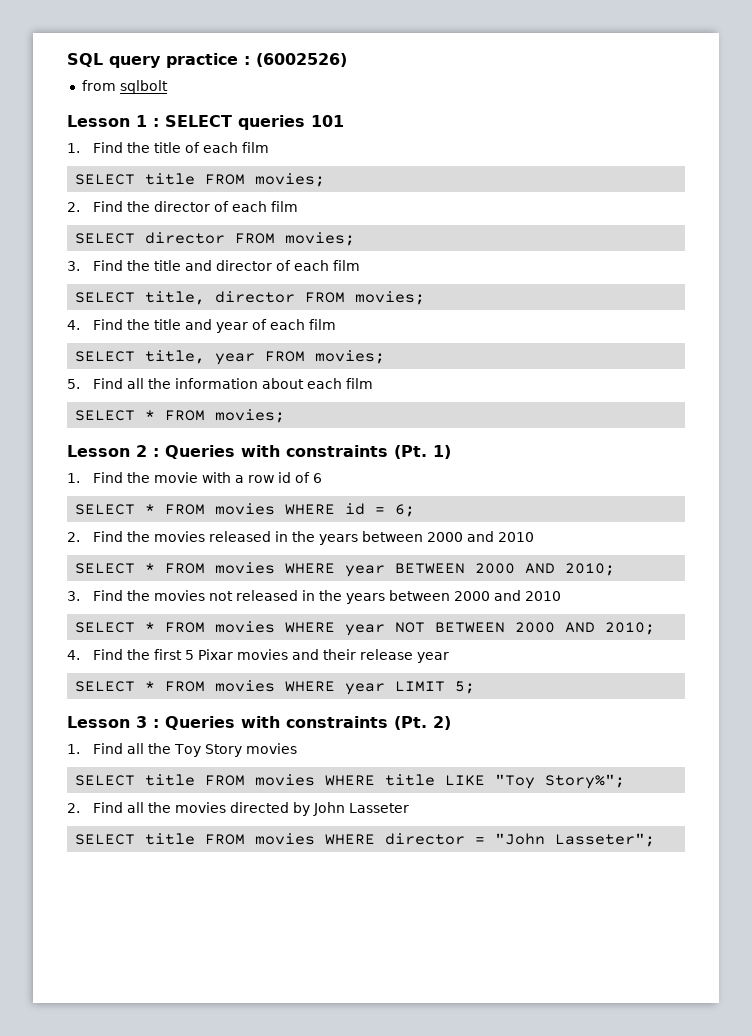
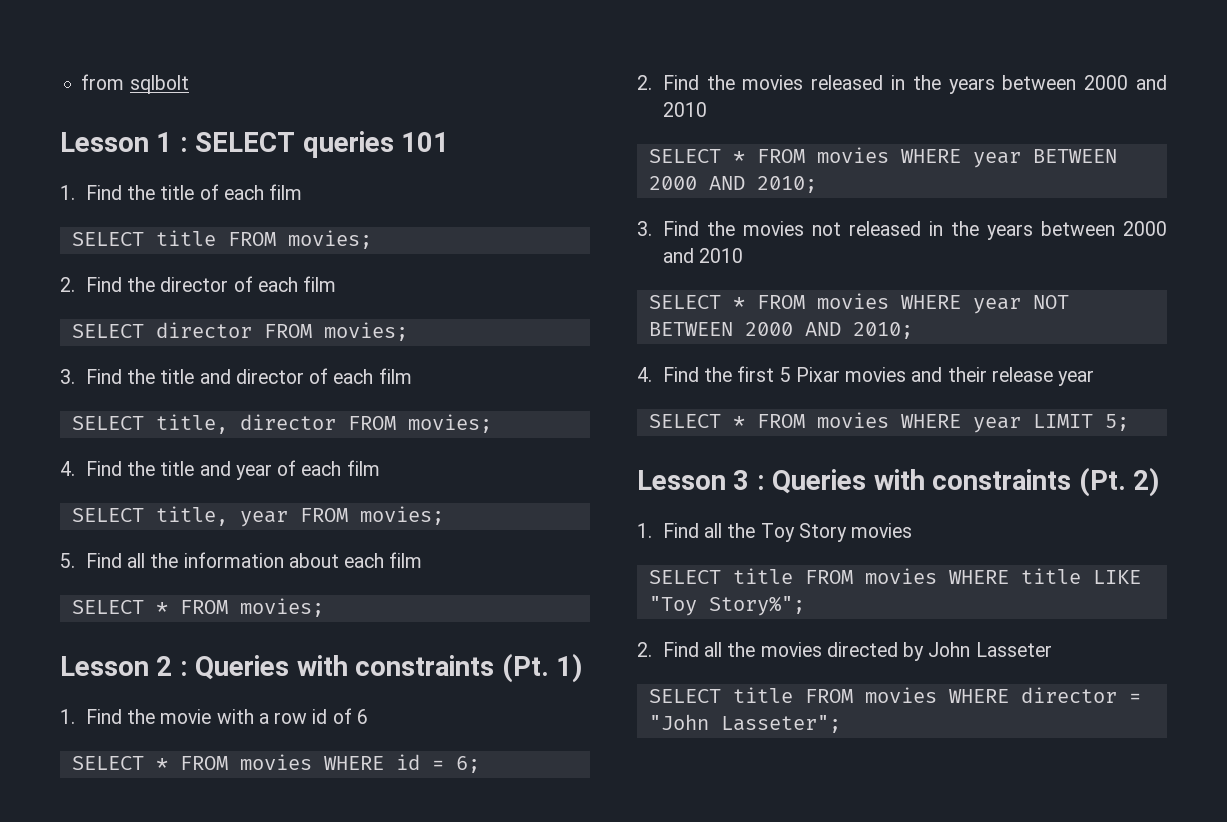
- SQL query practice : (6002526)

